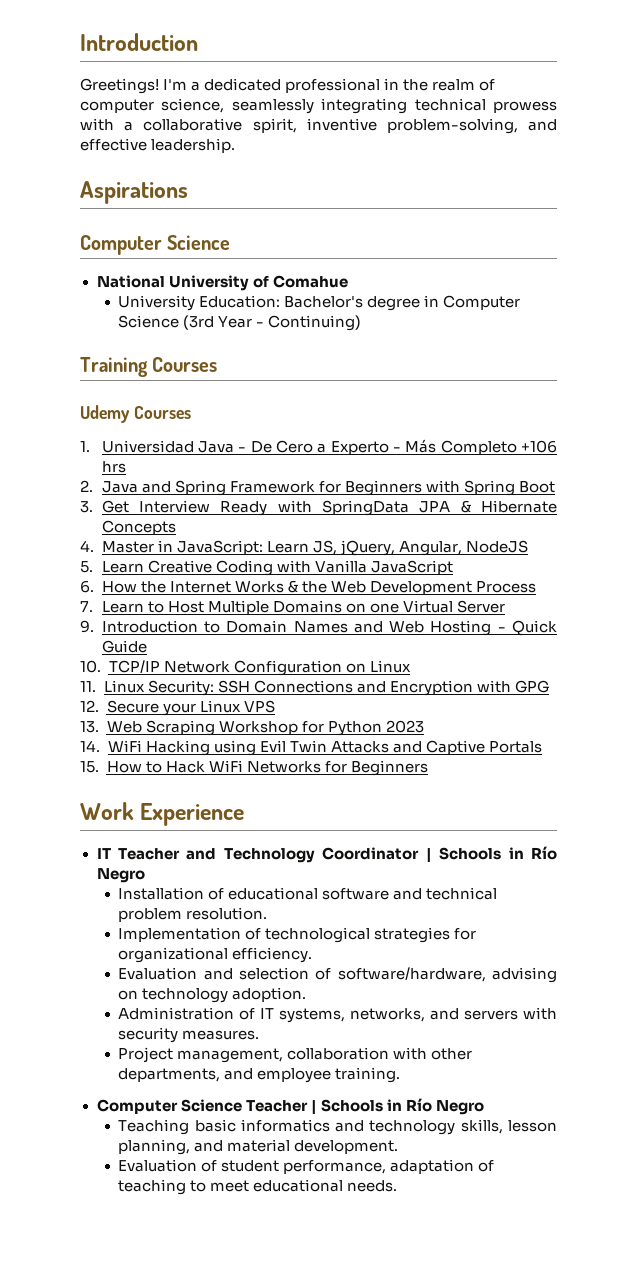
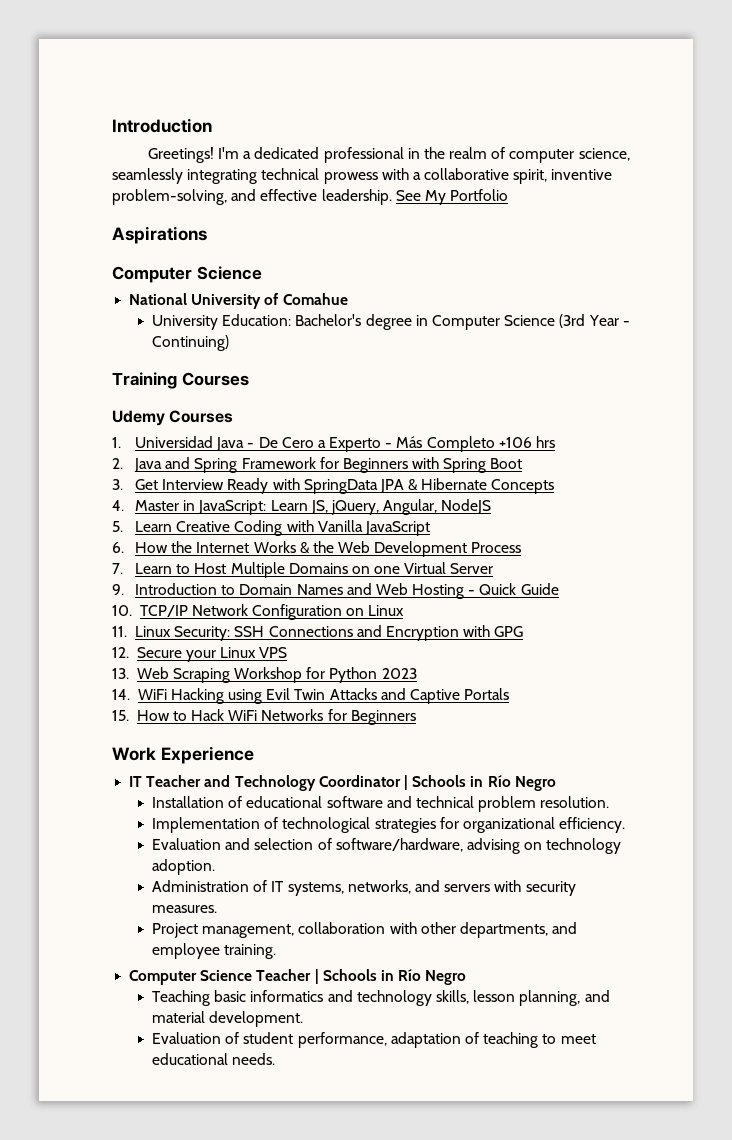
+ See My Portfolio

